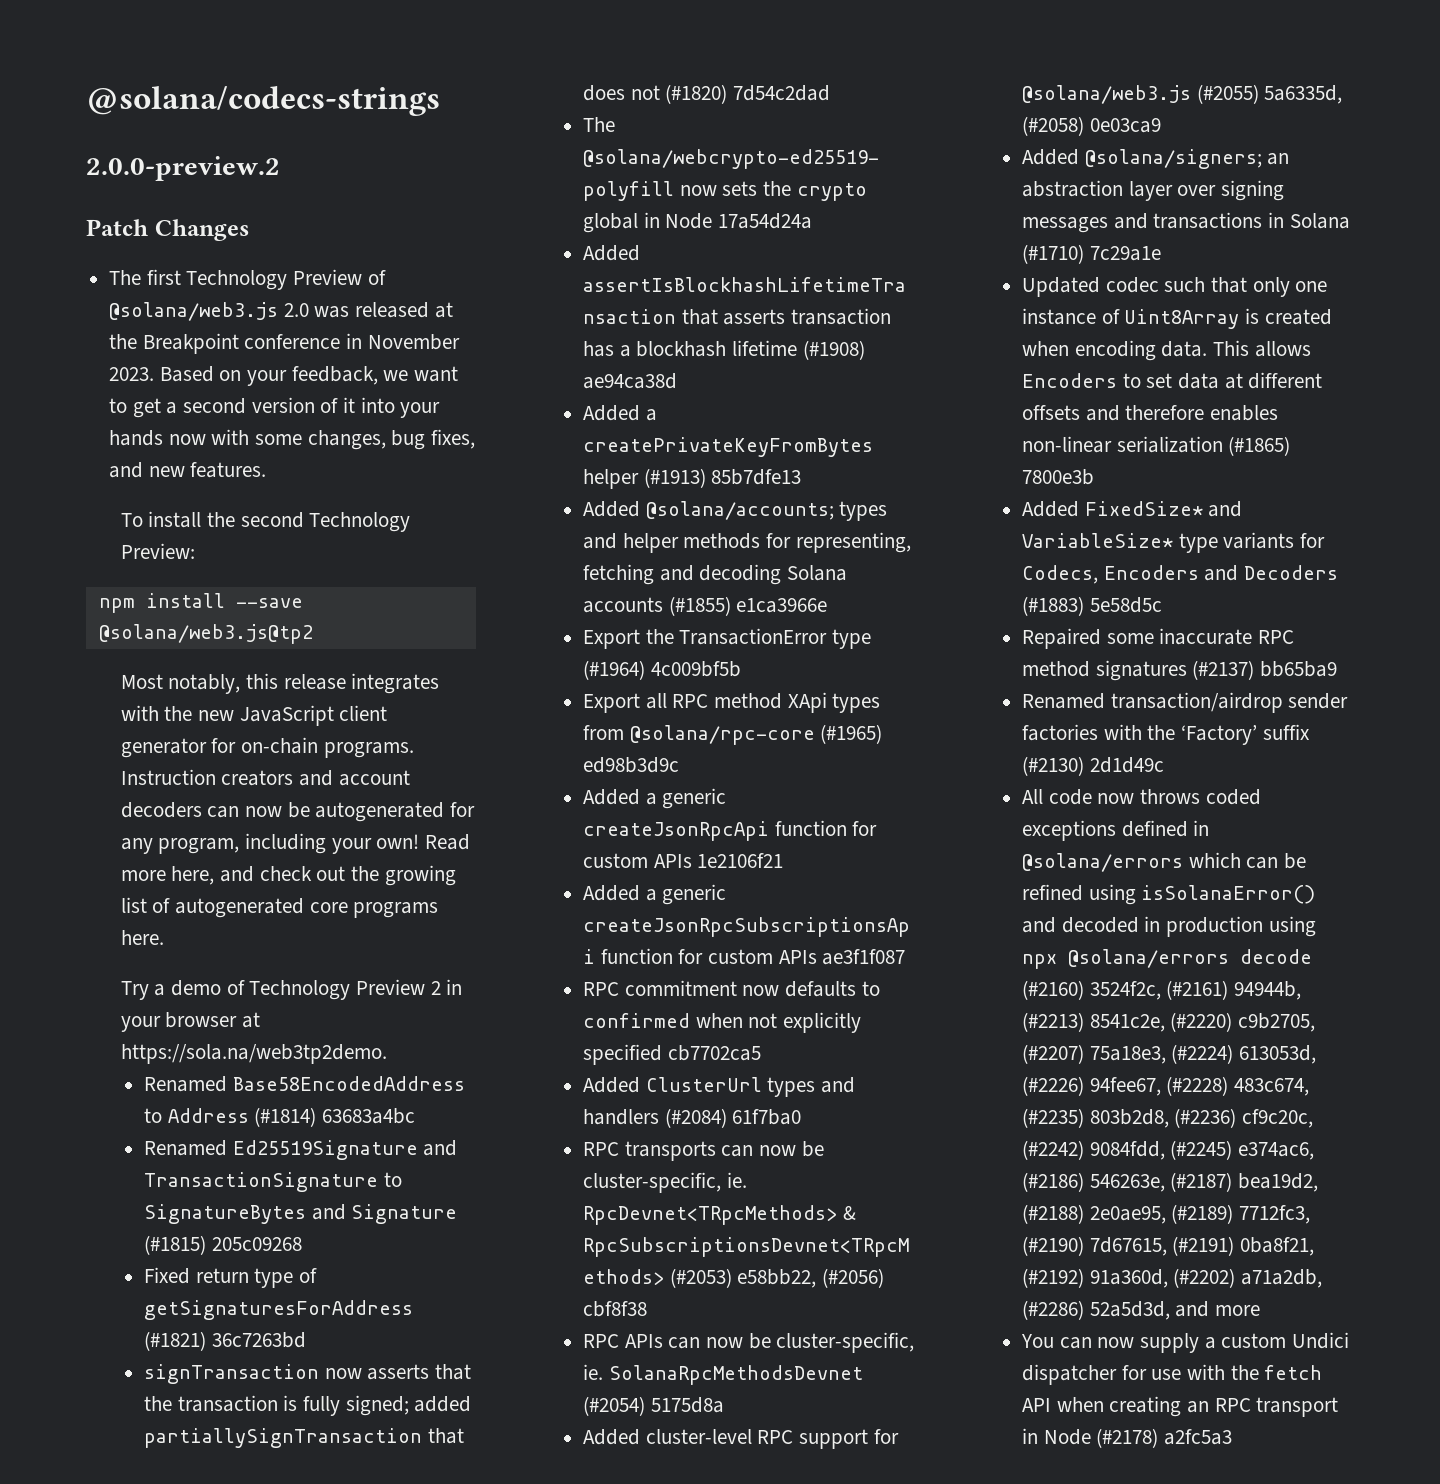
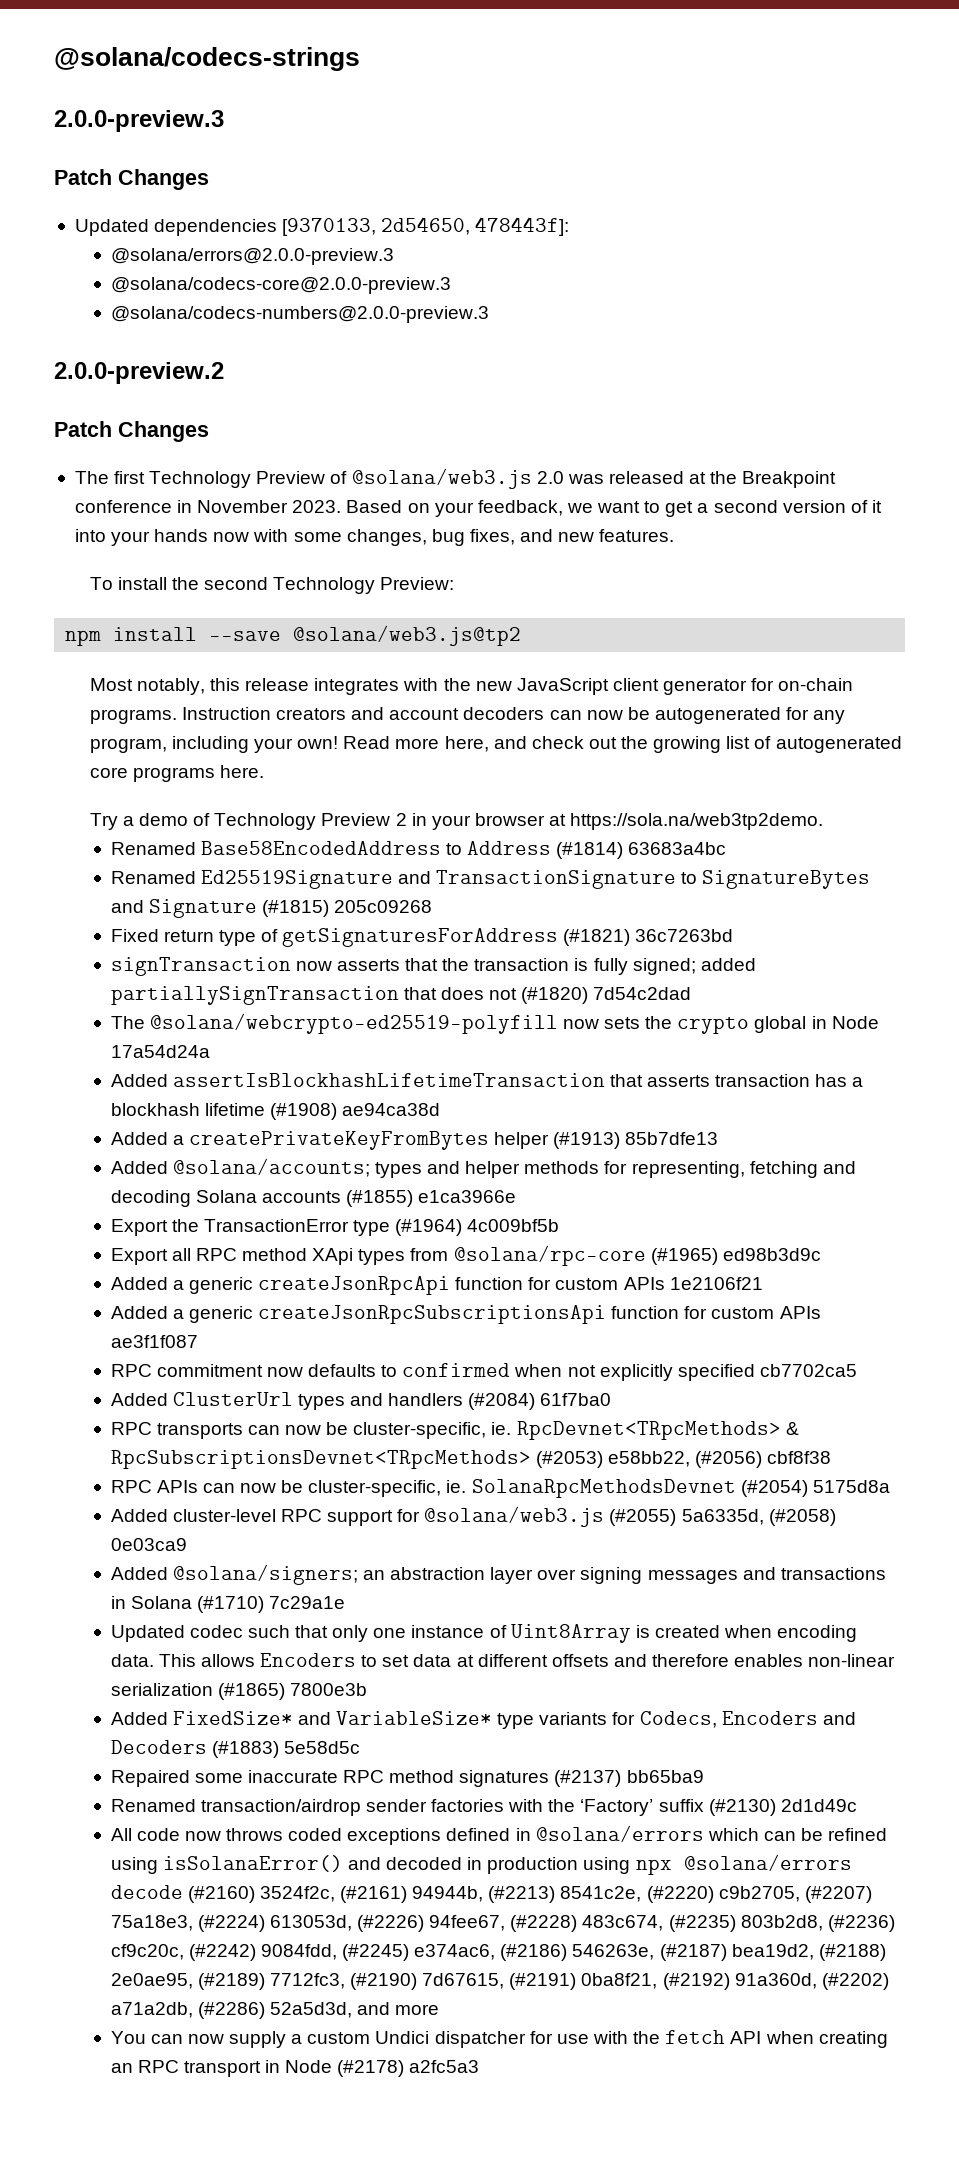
+ 2.0.0-preview.3
+ Patch Changes
+ Updated dependencies [9370133, 2d54650, 478443f]:
+ @solana/errors@2.0.0-preview.3
+ @solana/codecs-core@2.0.0-preview.3
+ @solana/codecs-numbers@2.0.0-preview.3

